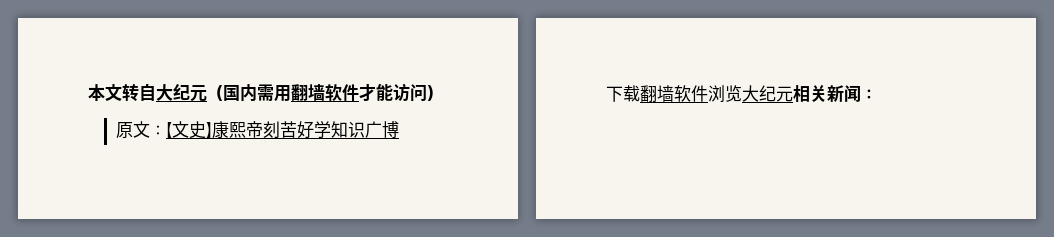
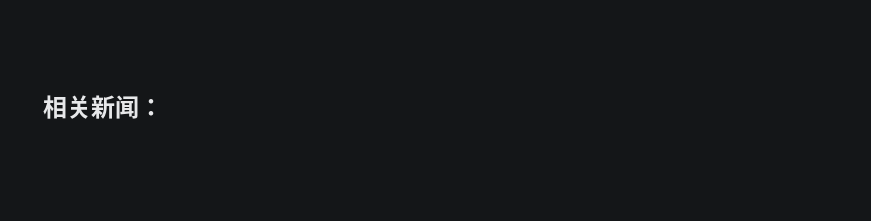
- 本文转自大纪元（国内需用翻墙软件才能访问）
- 原文：【文史】康熙帝刻苦好学知识广博
- 下载翻墙软件浏览大纪元相关新闻：
+ 相关新闻：

